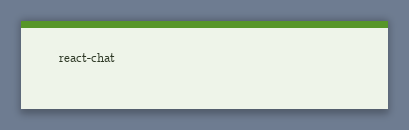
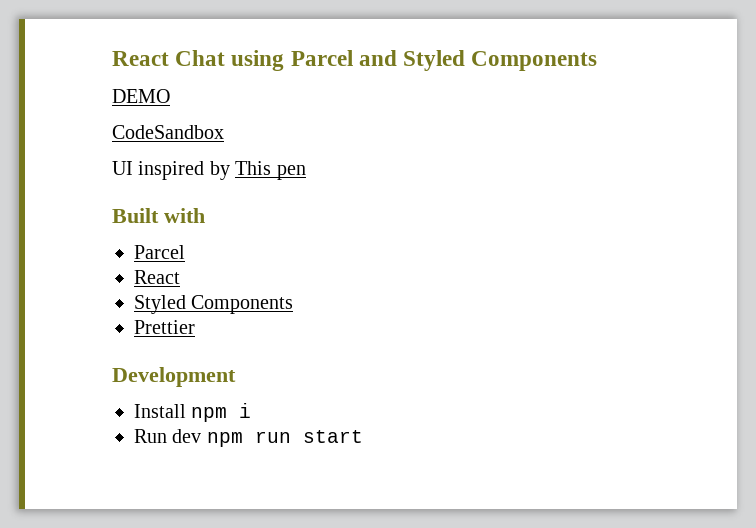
- react-chat
+ React Chat using Parcel and Styled Components
+ DEMO
+ CodeSandbox
+ UI inspired by This pen
+ Built with
+ Parcel
+ React
+ Styled Components
+ Prettier
+ Development
+ Install npm i
+ Run dev npm run start

